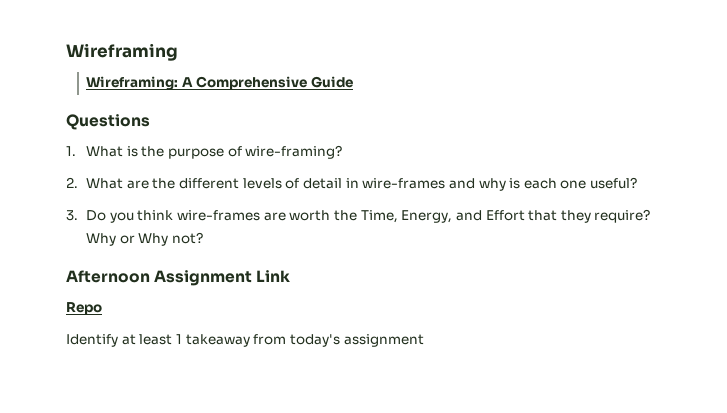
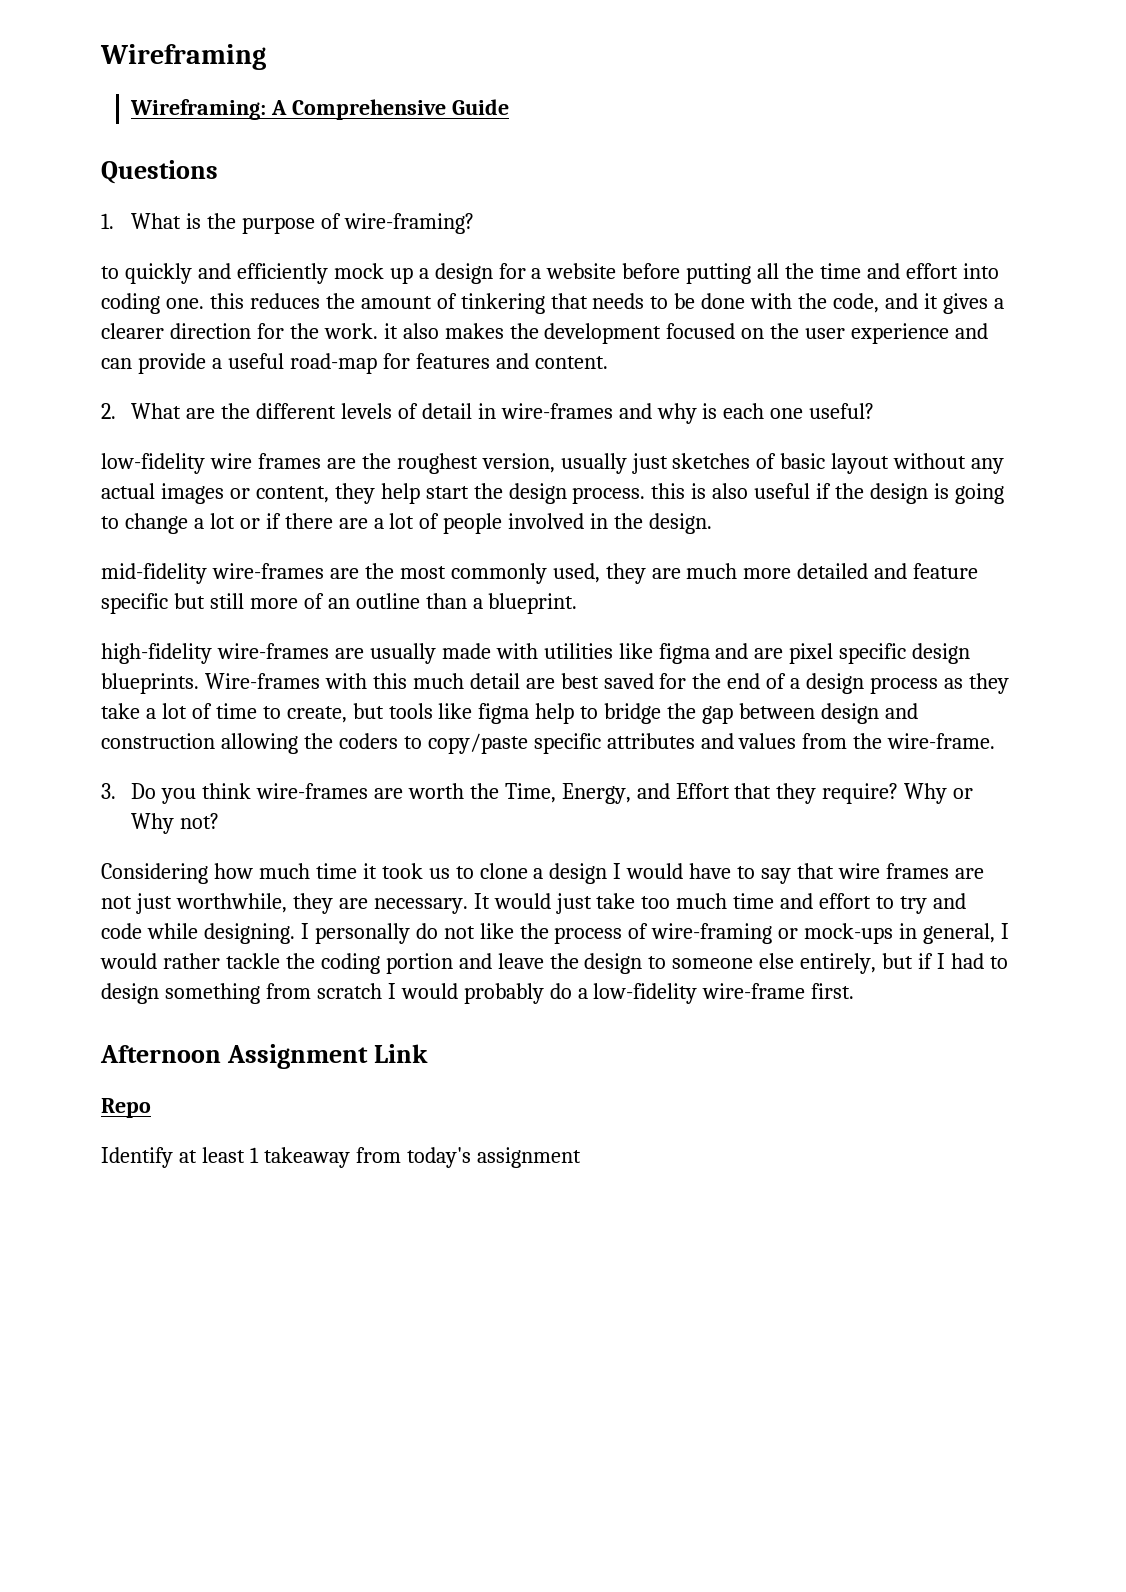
+ to quickly and efficiently mock up a design for a website before putting all the time and effort into coding one. this reduces the amount of tinkering that needs to be done with the code, and it gives a clearer direction for the work. it also makes the development focused on the user experience and can provide a useful road-map for features and content.
+ low-fidelity wire frames are the roughest version, usually just sketches of basic layout without any actual images or content, they help start the design process. this is also useful if the design is going to change a lot or if there are a lot of people involved in the design.
+ mid-fidelity wire-frames are the most commonly used, they are much more detailed and feature specific but still more of an outline than a blueprint.
+ high-fidelity wire-frames are usually made with utilities like figma and are pixel specific design blueprints. Wire-frames with this much detail are best saved for the end of a design process as they take a lot of time to create, but tools like figma help to bridge the gap between design and construction allowing the coders to copy/paste specific attributes and values from the wire-frame.
+ Considering how much time it took us to clone a design I would have to say that wire frames are not just worthwhile, they are necessary. It would just take too much time and effort to try and code while designing. I personally do not like the process of wire-framing or mock-ups in general, I would rather tackle the coding portion and leave the design to someone else entirely, but if I had to design something from scratch I would probably do a low-fidelity wire-frame first.

